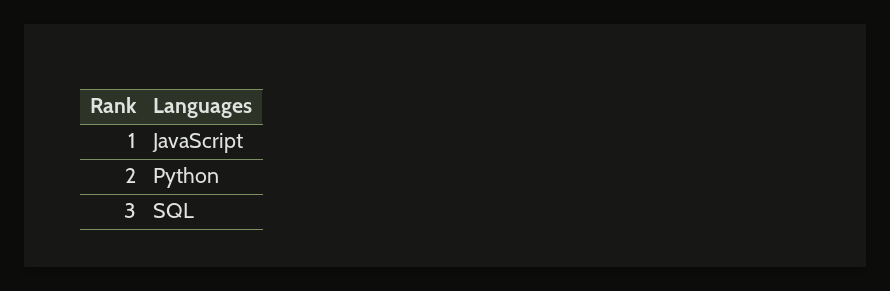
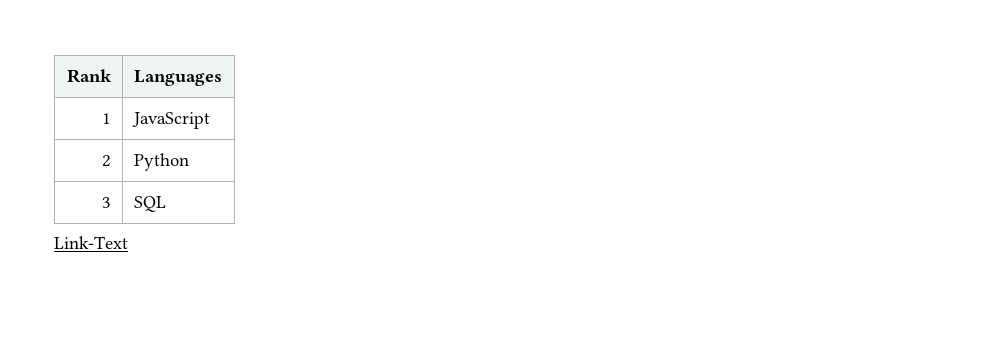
+ Link-Text

